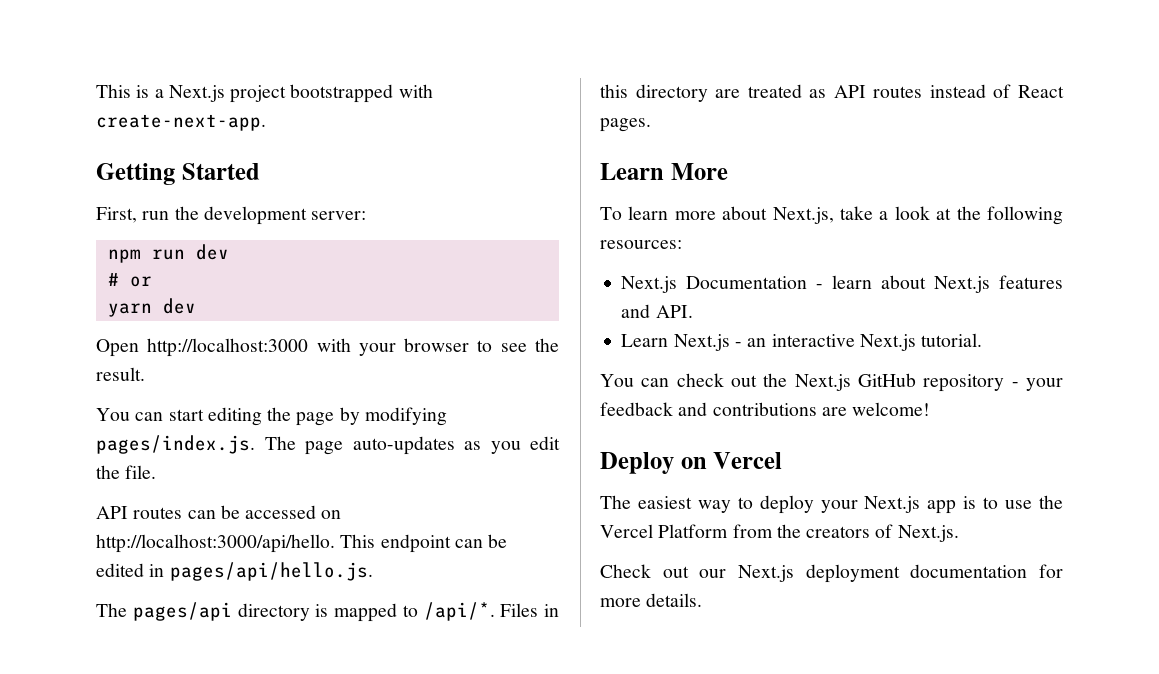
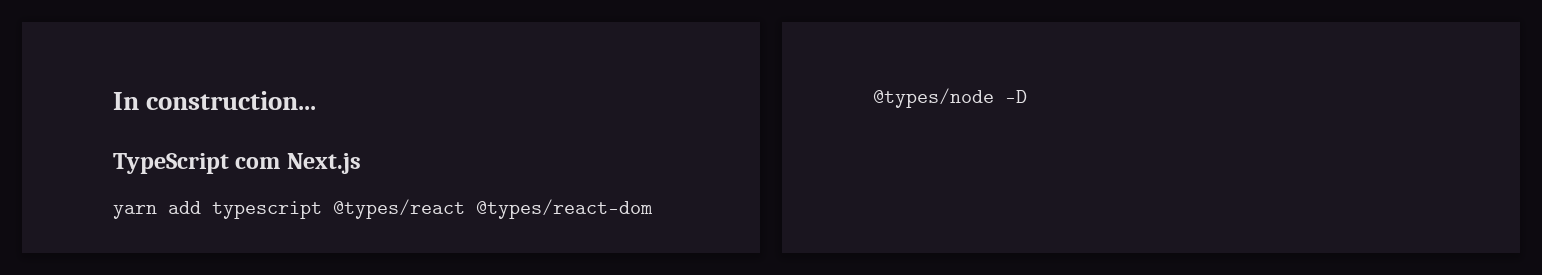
- This is a Next.js project bootstrapped with create-next-app.
- Getting Started
- First, run the development server:
- npm run dev
- # or
- yarn dev
- Open http://localhost:3000 with your browser to see the result.
- You can start editing the page by modifying pages/index.js. The page auto-updates as you edit the file.
- API routes can be accessed on http://localhost:3000/api/hello. This endpoint can be edited in pages/api/hello.js.
- The pages/api directory is mapped to /api/*. Files in this directory are treated as API routes instead of React pages.
- Learn More
- To learn more about Next.js, take a look at the following resources:
- Next.js Documentation - learn about Next.js features and API.
- Learn Next.js - an interactive Next.js tutorial.
- You can check out the Next.js GitHub repository - your feedback and contributions are welcome!
- Deploy on Vercel
- The easiest way to deploy your Next.js app is to use the Vercel Platform from the creators of Next.js.
- Check out our Next.js deployment documentation for more details.
+ In construction...
+ TypeScript com Next.js
+ yarn add typescript @types/react @types/react-dom @types/node -D

